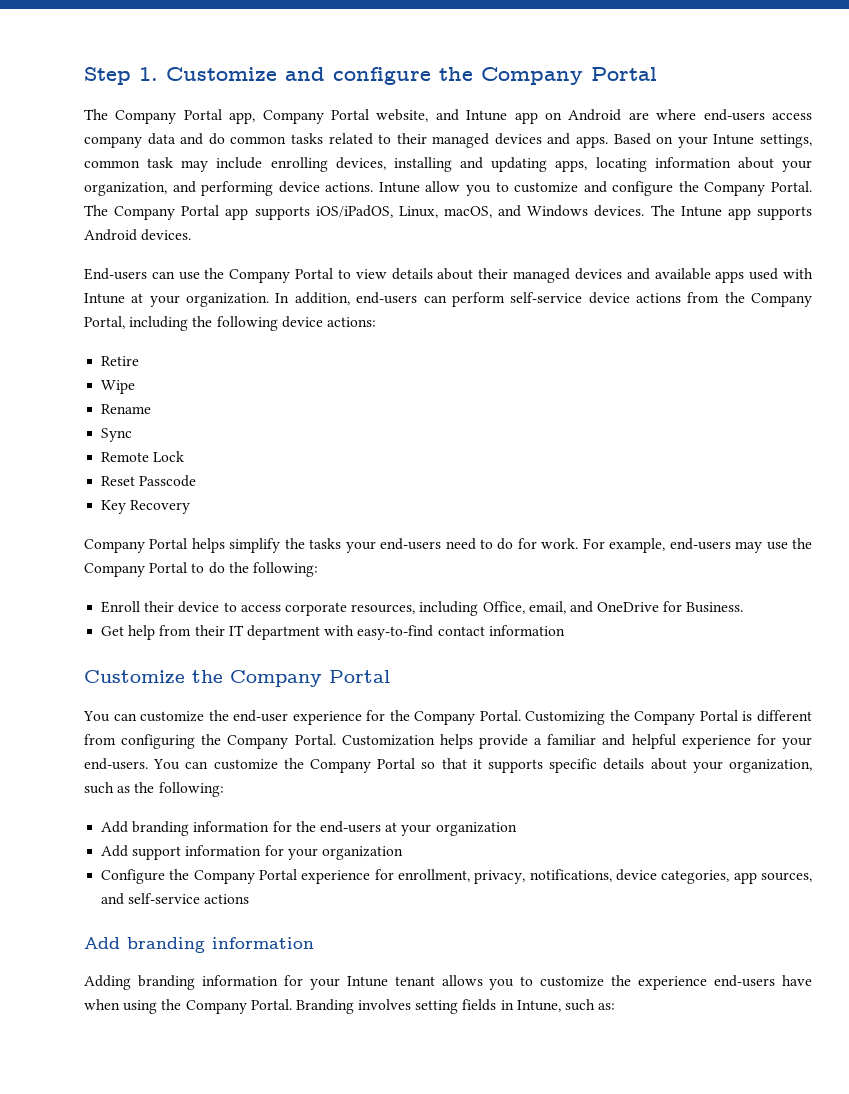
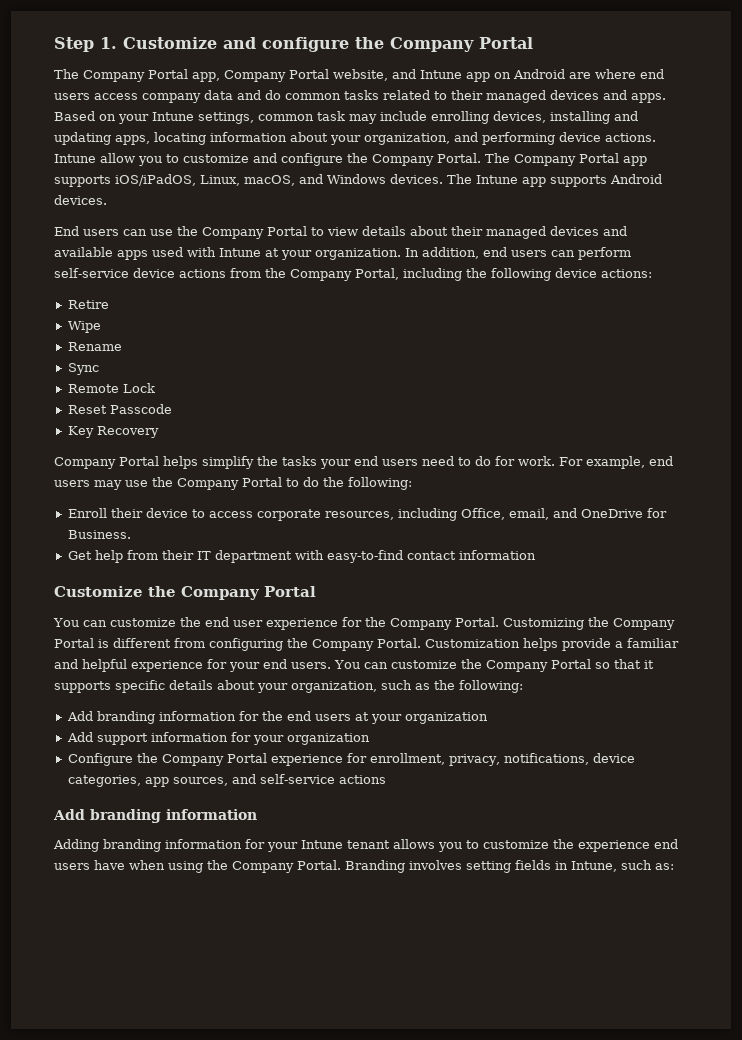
- The Company Portal app, Company Portal website, and Intune app on Android are where end-users access company data and do common tasks related to their managed devices and apps.
+ The Company Portal app, Company Portal website, and Intune app on Android are where end users access company data and do common tasks related to their managed devices and apps.
- End-users can use the Company Portal to view details about their managed devices and available apps used with Intune at your organization.
+ End users can use the Company Portal to view details about their managed devices and available apps used with Intune at your organization.
- In addition, end-users can perform self-service device actions from the Company Portal, including the following device actions:
+ In addition, end users can perform self-service device actions from the Company Portal, including the following device actions:
- Company Portal helps simplify the tasks your end-users need to do for work.
+ Company Portal helps simplify the tasks your end users need to do for work.
- For example, end-users may use the Company Portal to do the following:
+ For example, end users may use the Company Portal to do the following:
- You can customize the end-user experience for the Company Portal.
+ You can customize the end user experience for the Company Portal.
- Customization helps provide a familiar and helpful experience for your end-users.
+ Customization helps provide a familiar and helpful experience for your end users.
- Add branding information for the end-users at your organization
+ Add branding information for the end users at your organization
- Adding branding information for your Intune tenant allows you to customize the experience end-users have when using the Company Portal.
+ Adding branding information for your Intune tenant allows you to customize the experience end users have when using the Company Portal.

